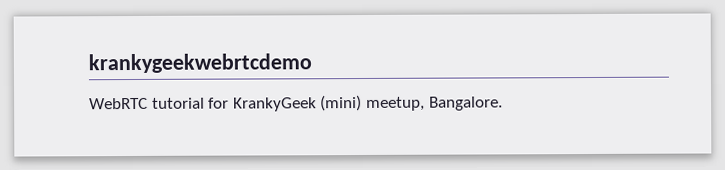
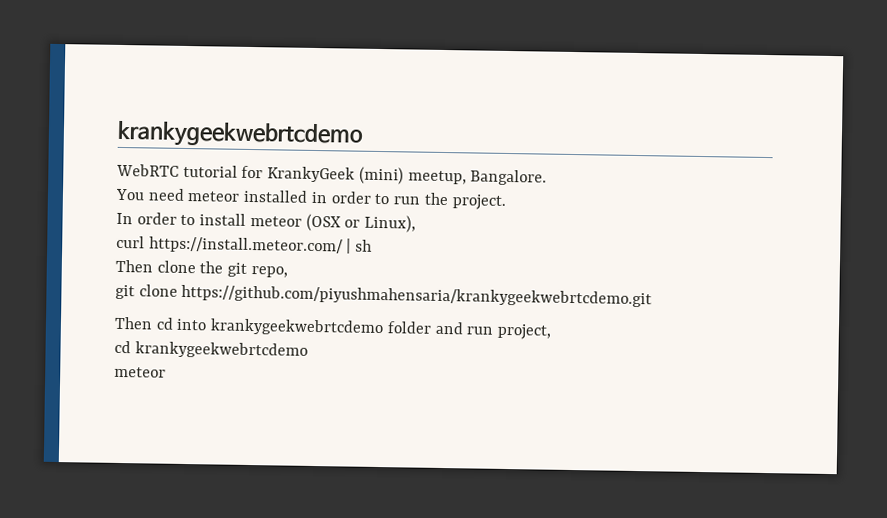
+ You need meteor installed in order to run the project.
+ In order to install meteor (OSX or Linux),
+ curl https://install.meteor.com/ | sh
+ Then clone the git repo,
+ git clone https://github.com/piyushmahensaria/krankygeekwebrtcdemo.git
+ Then cd into krankygeekwebrtcdemo folder and run project,
+ cd krankygeekwebrtcdemo
+ meteor

